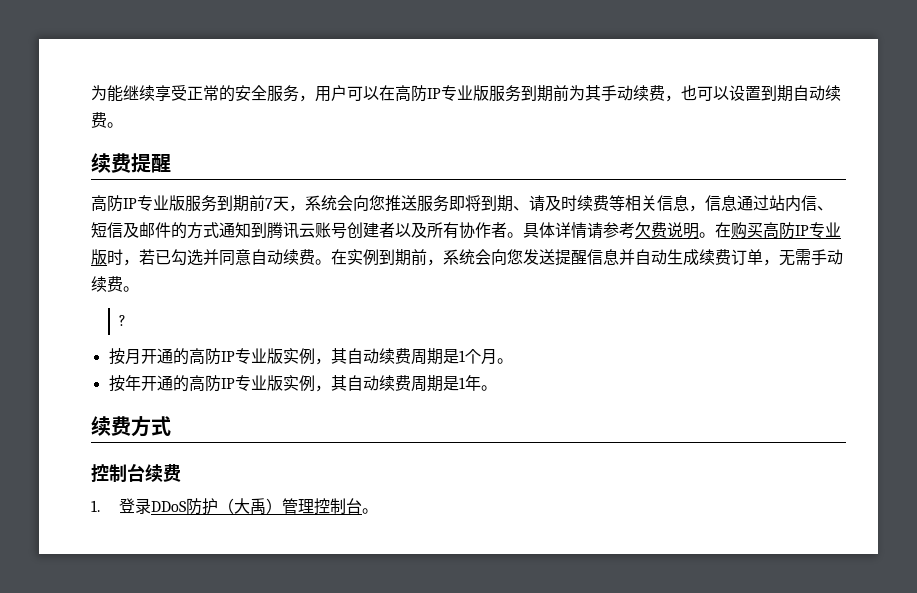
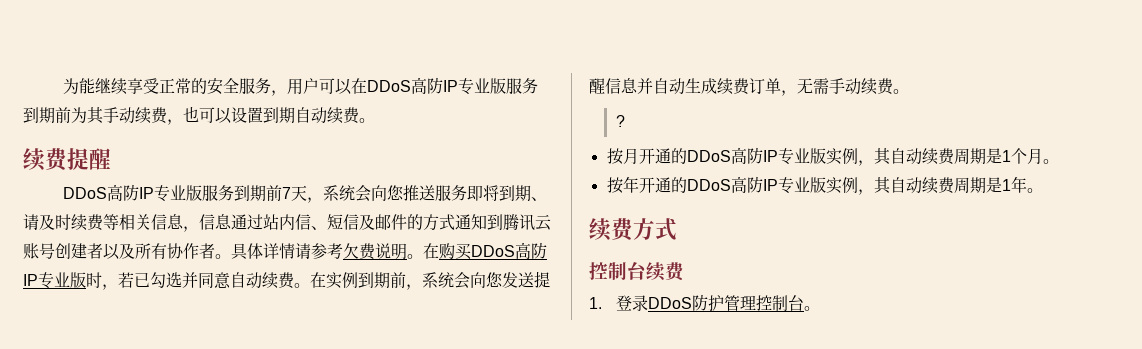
- 为能继续享受正常的安全服务，用户可以在高防IP专业版服务到期前为其手动续费，也可以设置到期自动续费。
+ 为能继续享受正常的安全服务，用户可以在DDoS高防IP专业版服务到期前为其手动续费，也可以设置到期自动续费。
- 高防IP专业版服务到期前7天，系统会向您推送服务即将到期、请及时续费等相关信息，信息通过站内信、短信及邮件的方式通知到腾讯云账号创建者以及所有协作者。
+ DDoS高防IP专业版服务到期前7天，系统会向您推送服务即将到期、请及时续费等相关信息，信息通过站内信、短信及邮件的方式通知到腾讯云账号创建者以及所有协作者。
- 在购买高防IP专业版时，若已勾选并同意自动续费。
+ 在购买DDoS高防IP专业版时，若已勾选并同意自动续费。
- 按月开通的高防IP专业版实例，其自动续费周期是1个月。
+ 按月开通的DDoS高防IP专业版实例，其自动续费周期是1个月。
- 按年开通的高防IP专业版实例，其自动续费周期是1年。
+ 按年开通的DDoS高防IP专业版实例，其自动续费周期是1年。
- 1.登录DDoS防护（大禹）管理控制台。
+ 1.登录DDoS防护管理控制台。

